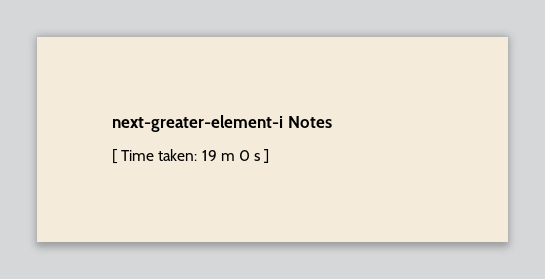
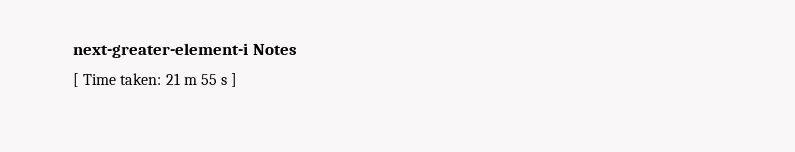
- [ Time taken: 19 m 0 s ]
+ [ Time taken: 21 m 55 s ]

